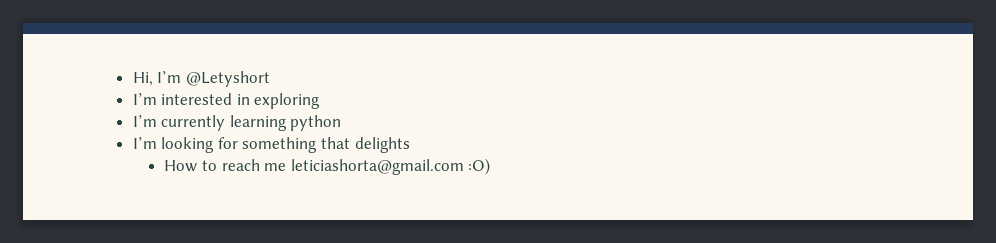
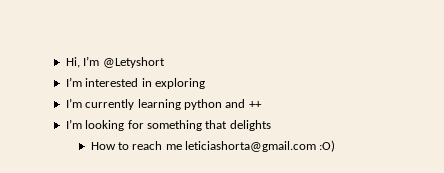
- I’m currently learning python
+ I’m currently learning python and ++

